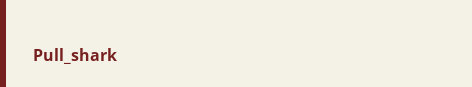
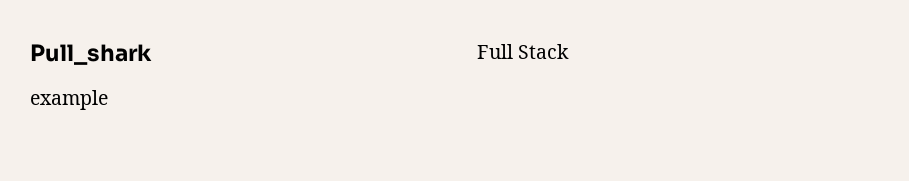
+ example
+ Full Stack

